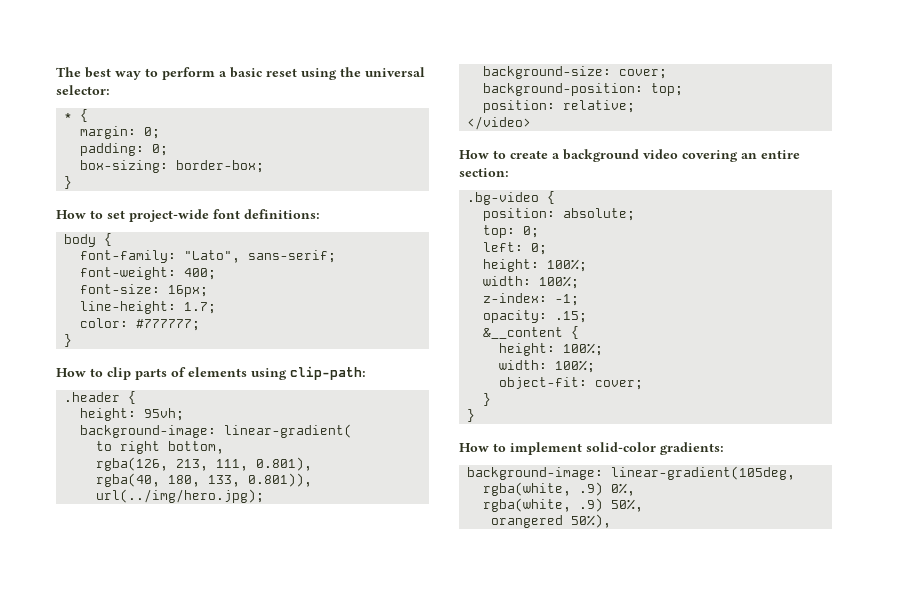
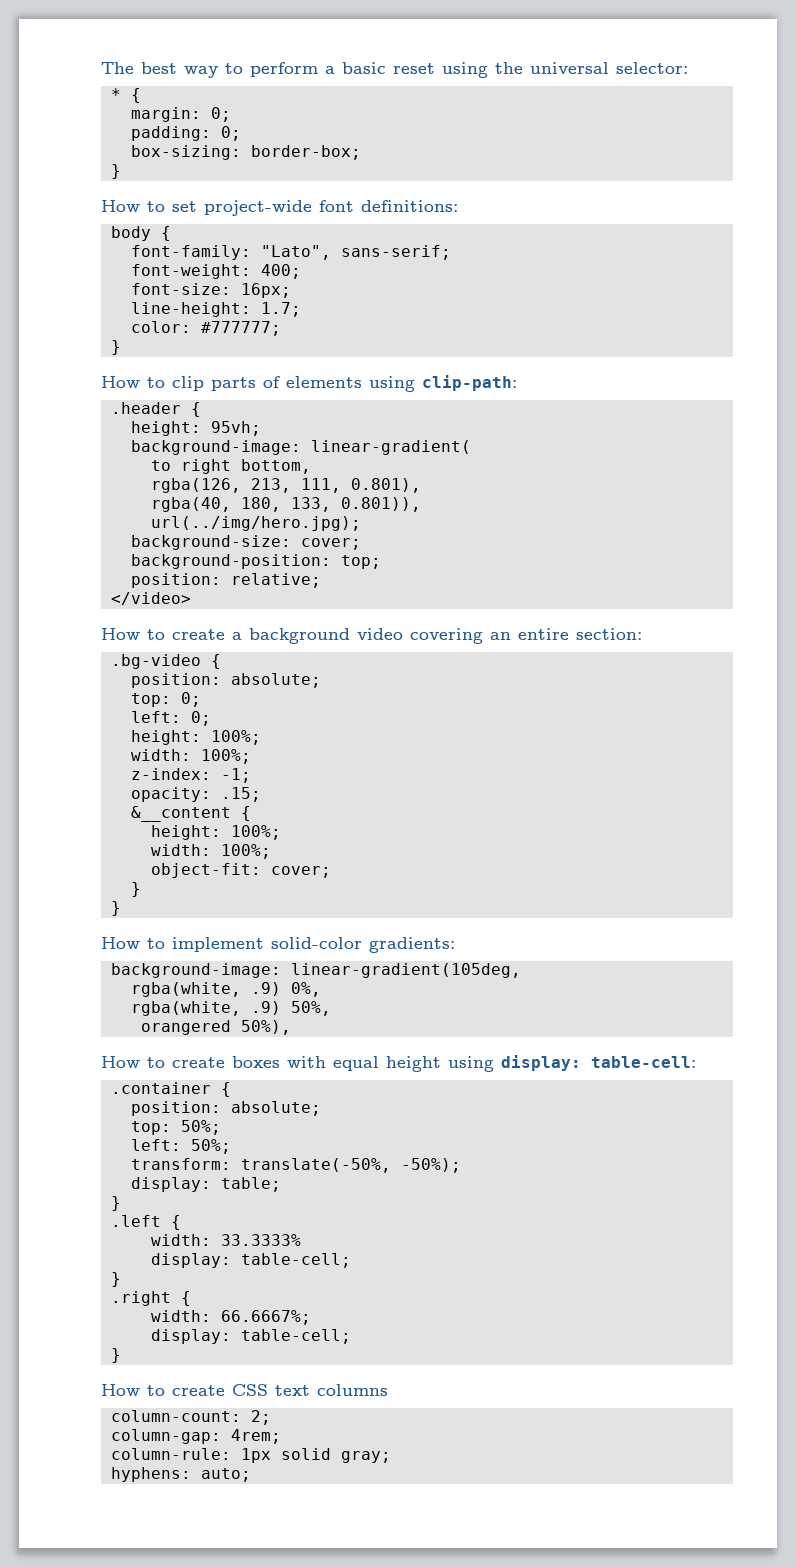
+ How to create boxes with equal height using display: table-cell:
+ .container {
+ position: absolute;
+ top: 50%;
+ left: 50%;
+ transform: translate(-50%, -50%);
+ display: table;
+ }
+ .left {
+ width: 33.3333%
+ display: table-cell;
+ }
+ .right {
+ width: 66.6667%;
+ display: table-cell;
+ }
+ How to create CSS text columns
+ column-count: 2;
+ column-gap: 4rem;
+ column-rule: 1px solid gray;
+ hyphens: auto;

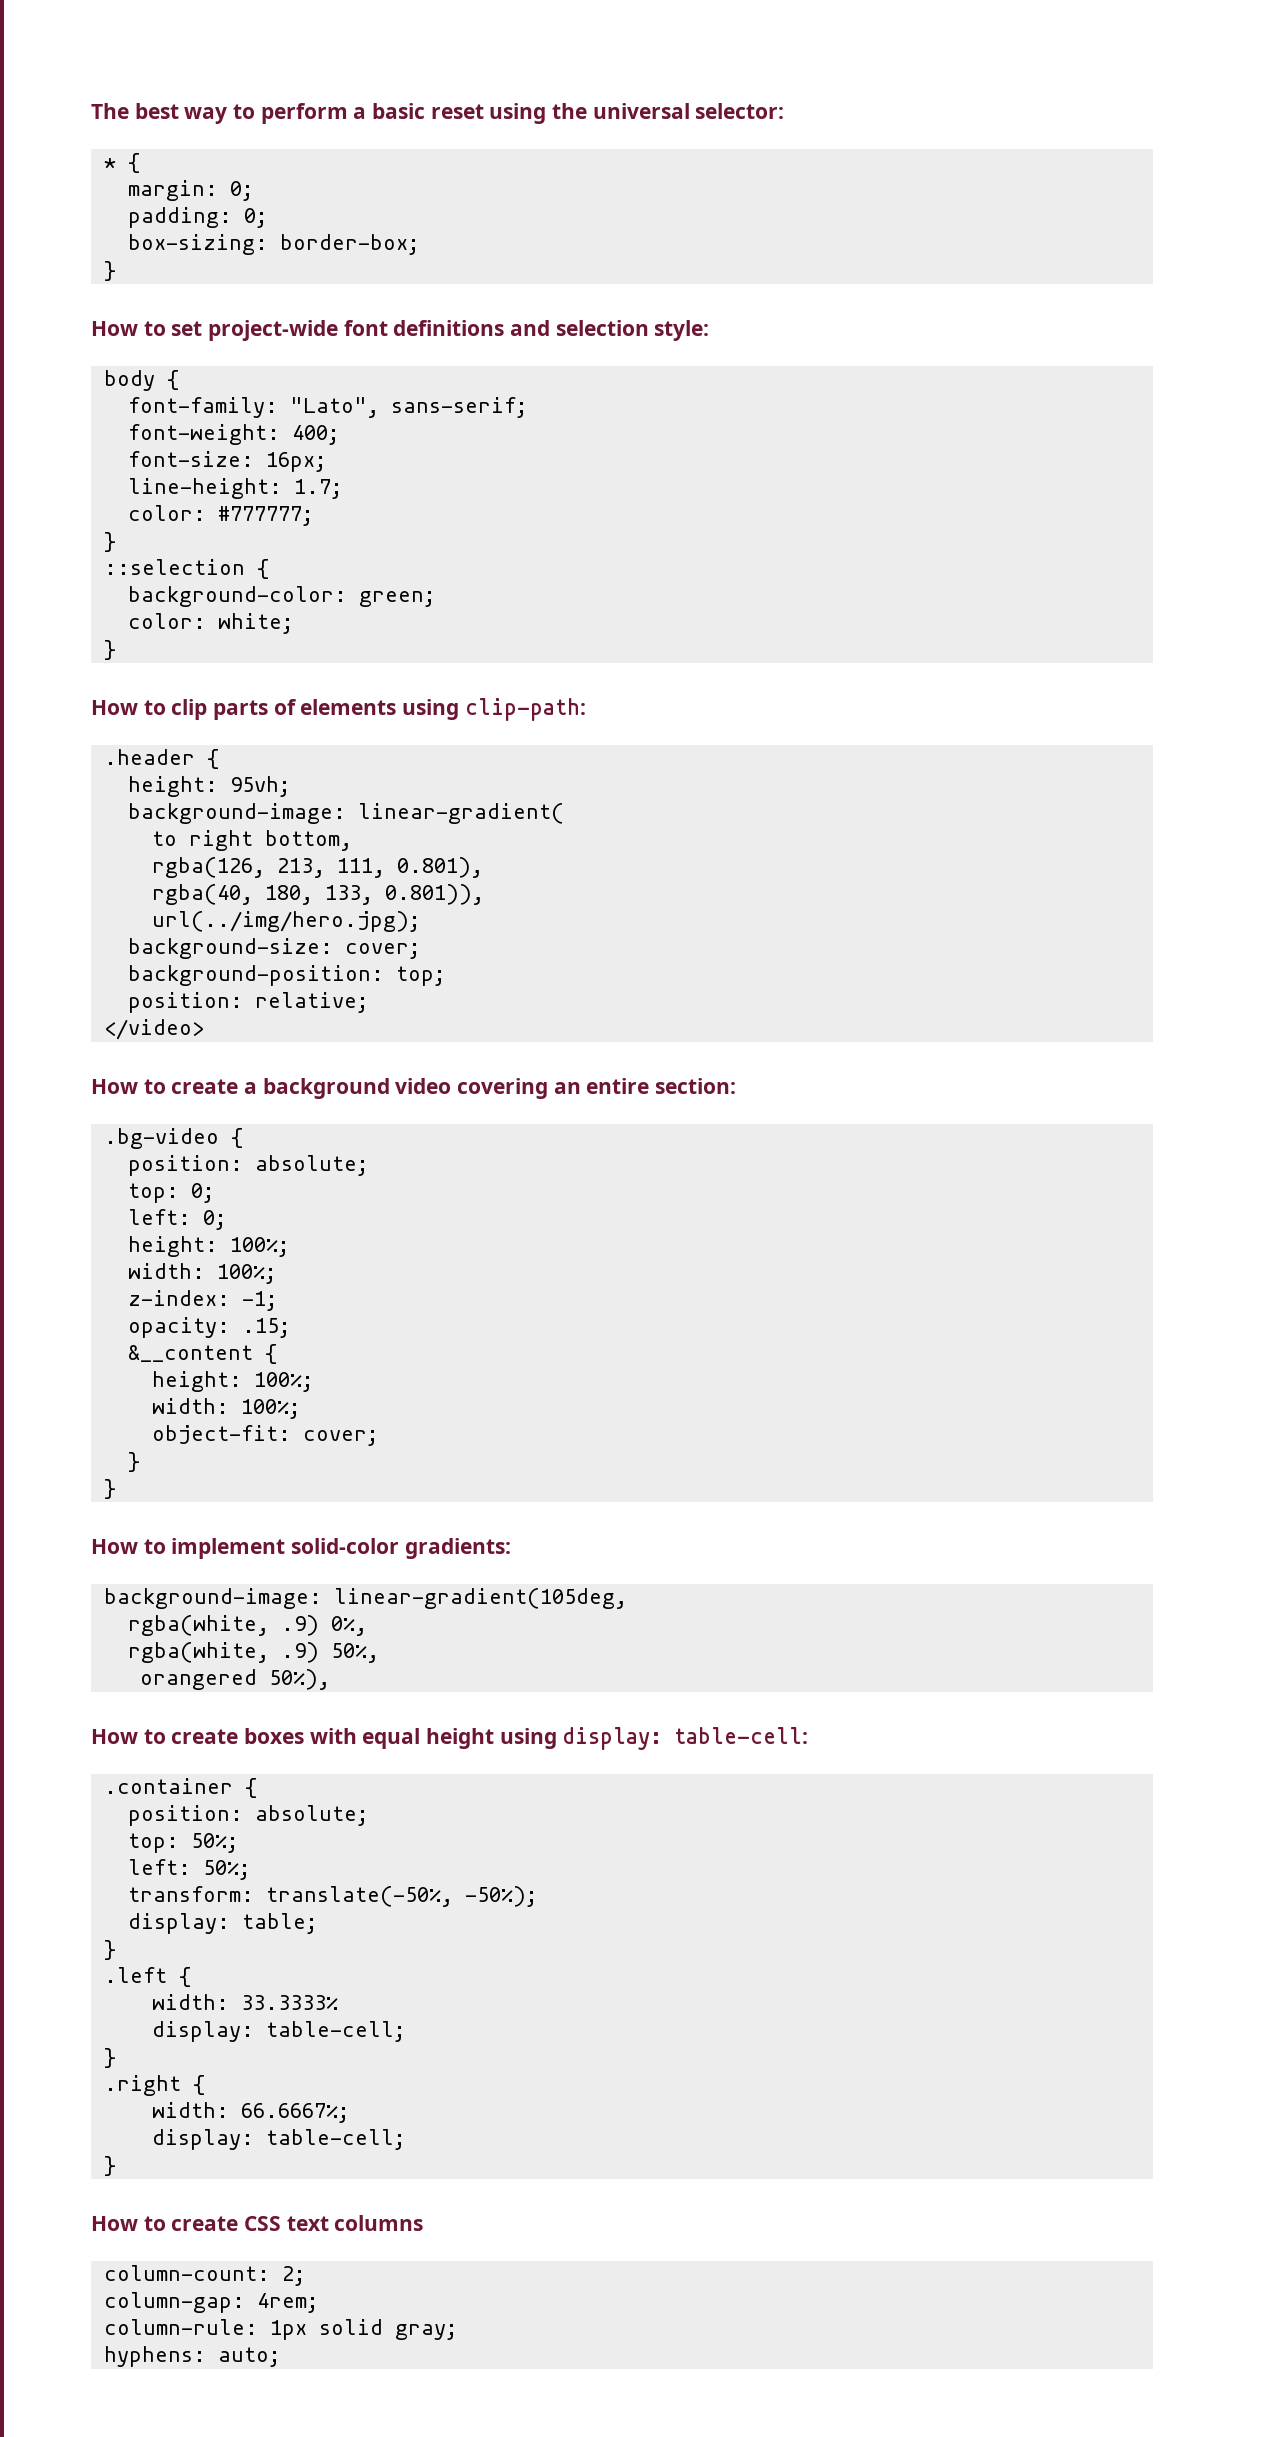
- How to set project-wide font definitions:
+ How to set project-wide font definitions and selection style:
+ ::selection {
+ background-color: green;
+ color: white;
+ }

